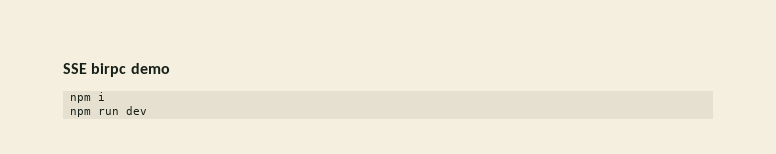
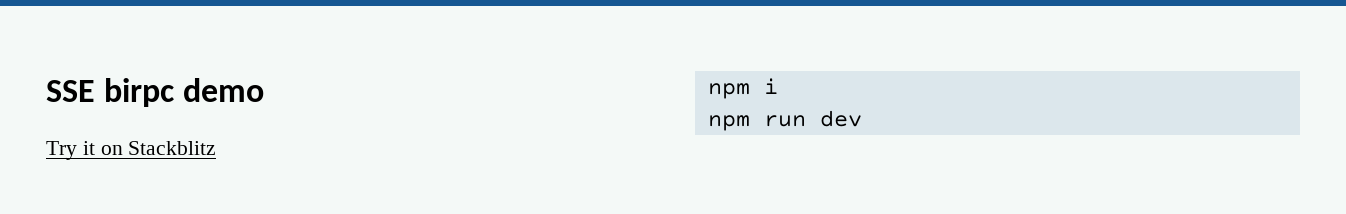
+ Try it on Stackblitz

